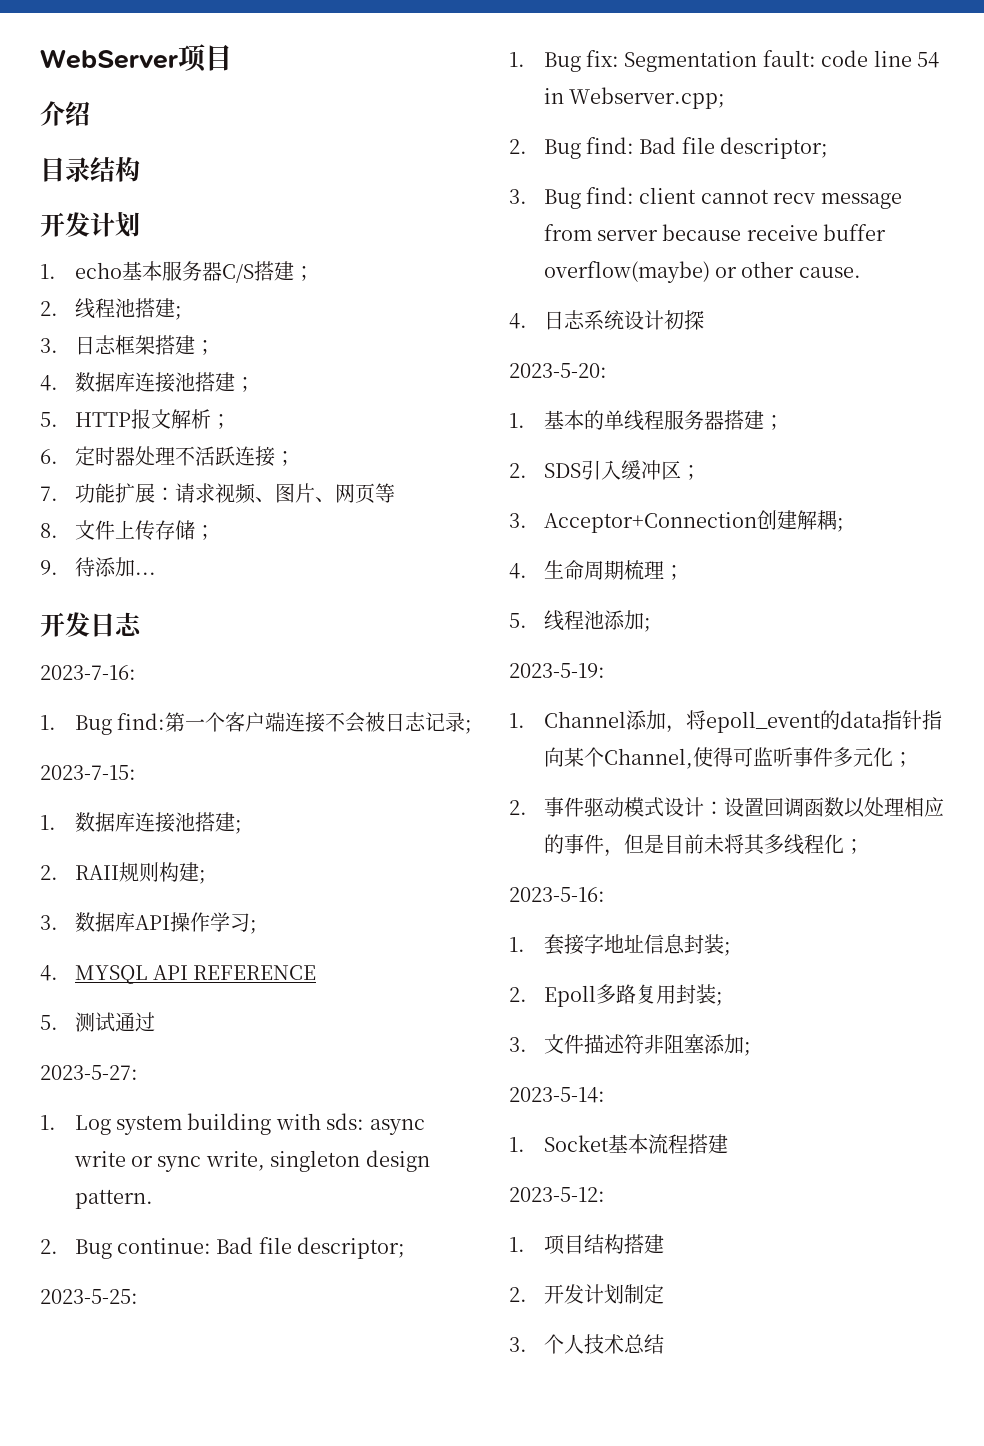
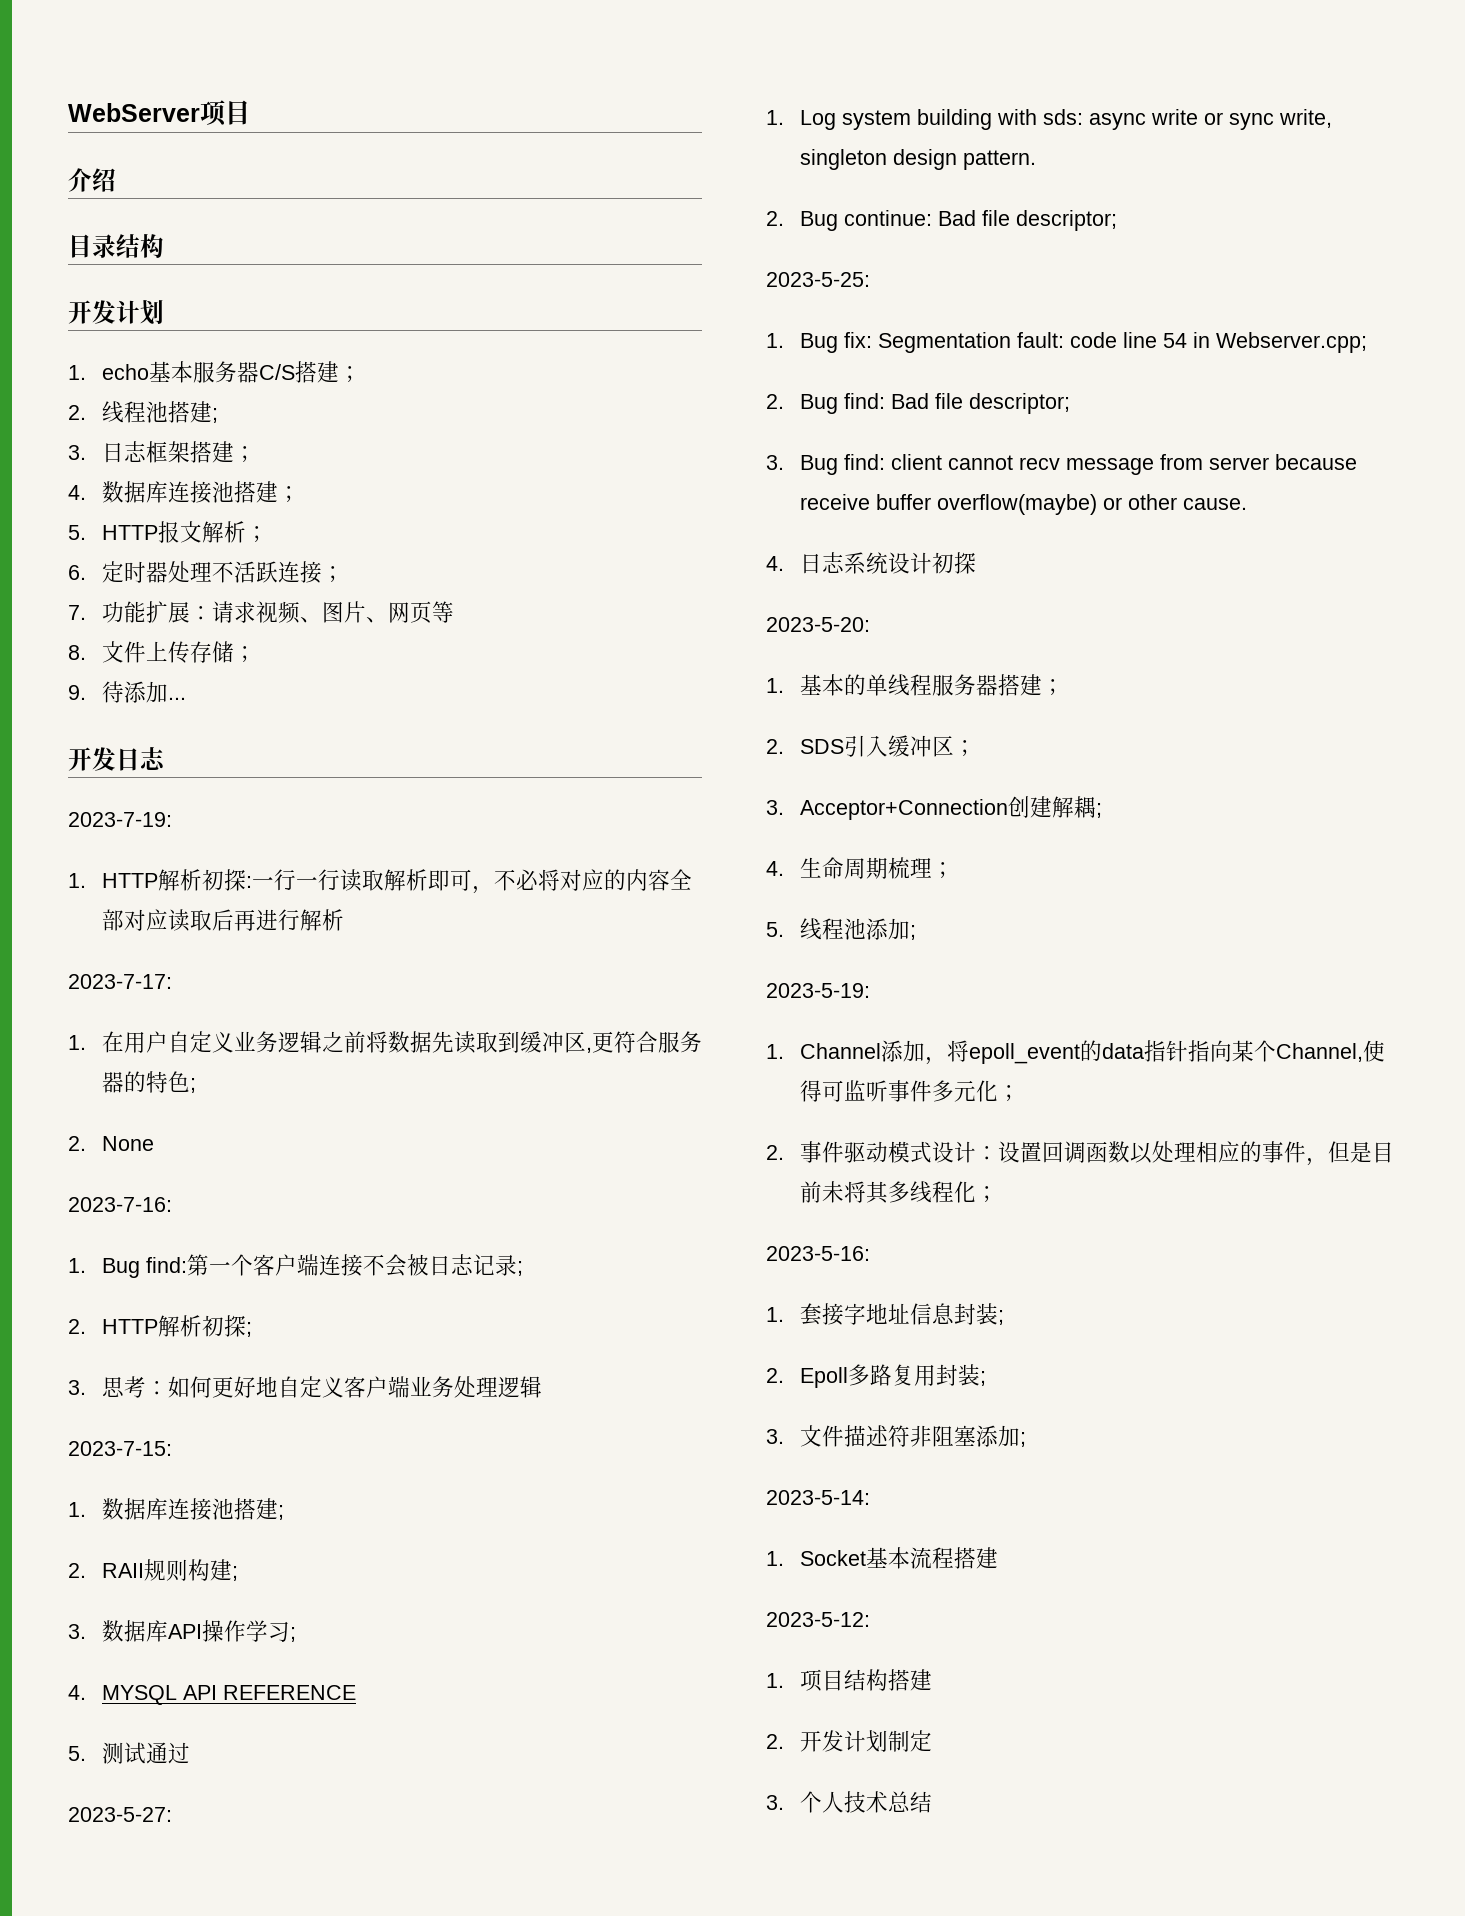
+ 2023-7-19:
+ 1. HTTP解析初探:一行一行读取解析即可，不必将对应的内容全部对应读取后再进行解析
+ 2023-7-17:
+ 1.在用户自定义业务逻辑之前将数据先读取到缓冲区,更符合服务器的特色;
+ 2. None
+ 2. HTTP解析初探;
+ 3.思考：如何更好地自定义客户端业务处理逻辑

